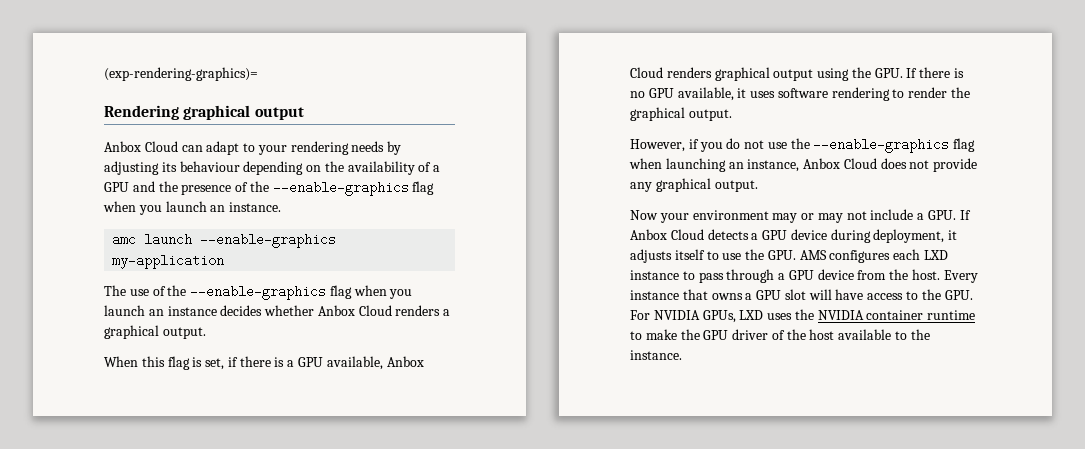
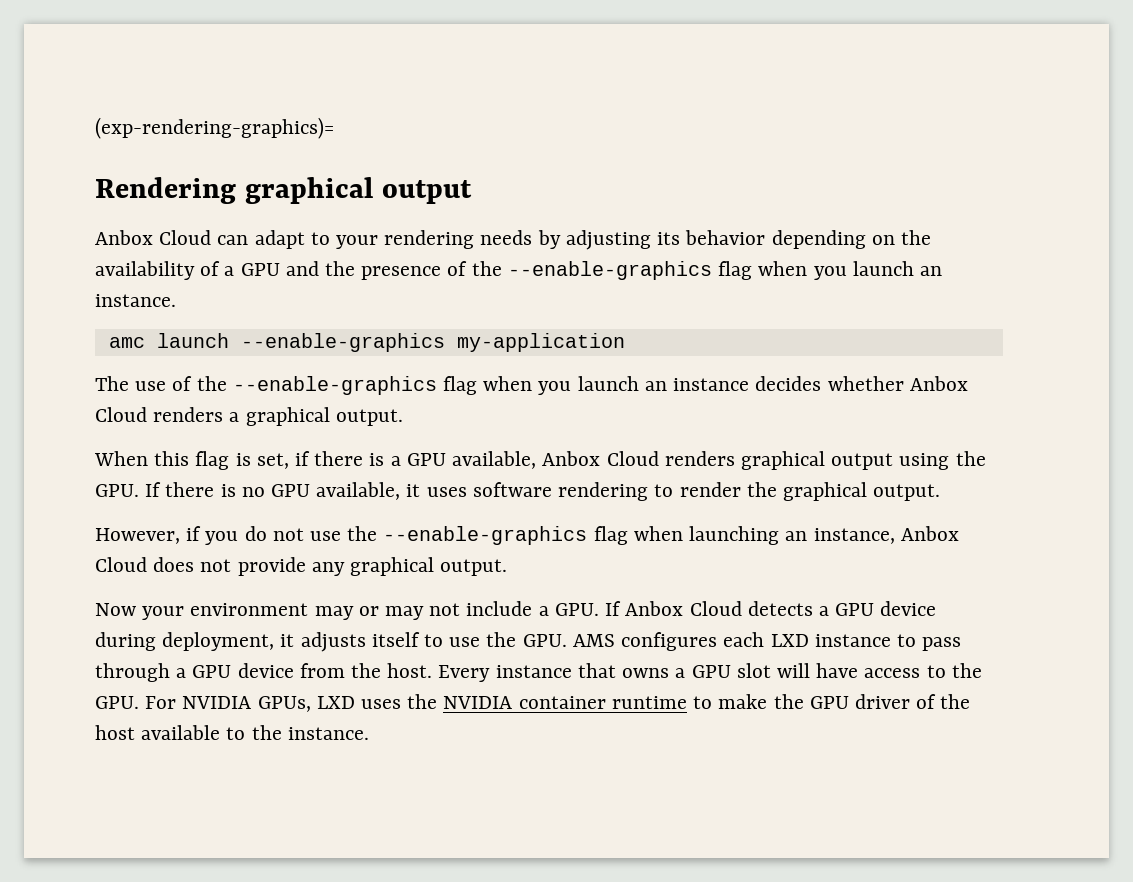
- Anbox Cloud can adapt to your rendering needs by adjusting its behaviour depending on the availability of a GPU and the presence of the --enable-graphics flag when you launch an instance.
+ Anbox Cloud can adapt to your rendering needs by adjusting its behavior depending on the availability of a GPU and the presence of the --enable-graphics flag when you launch an instance.

